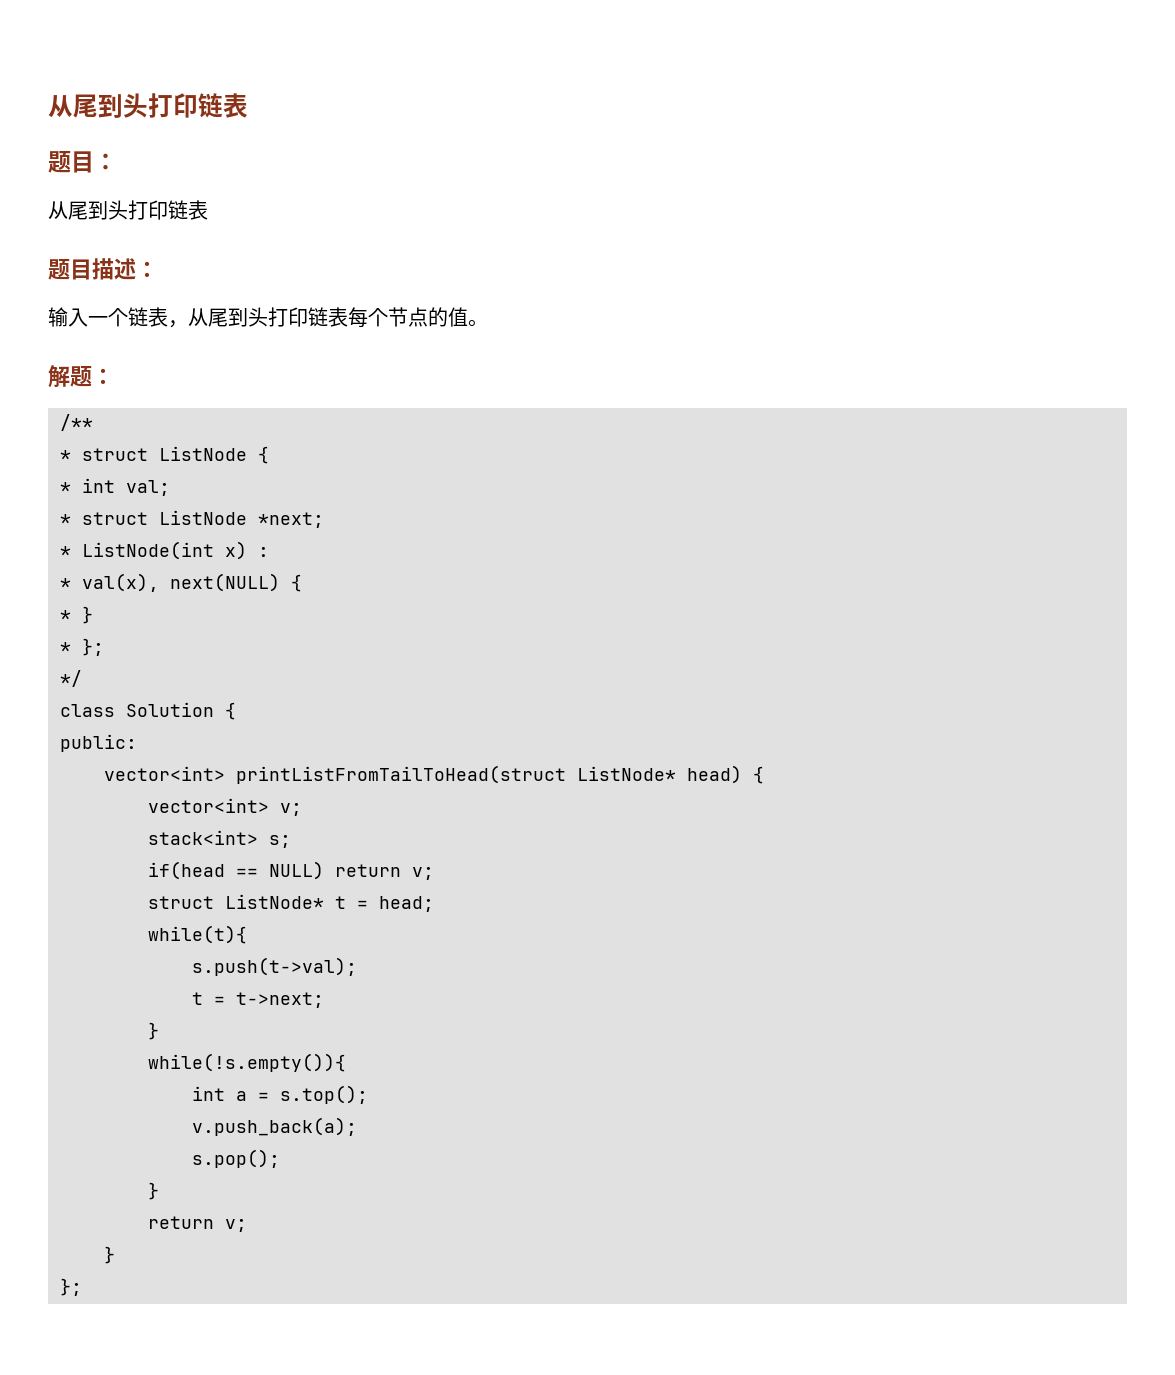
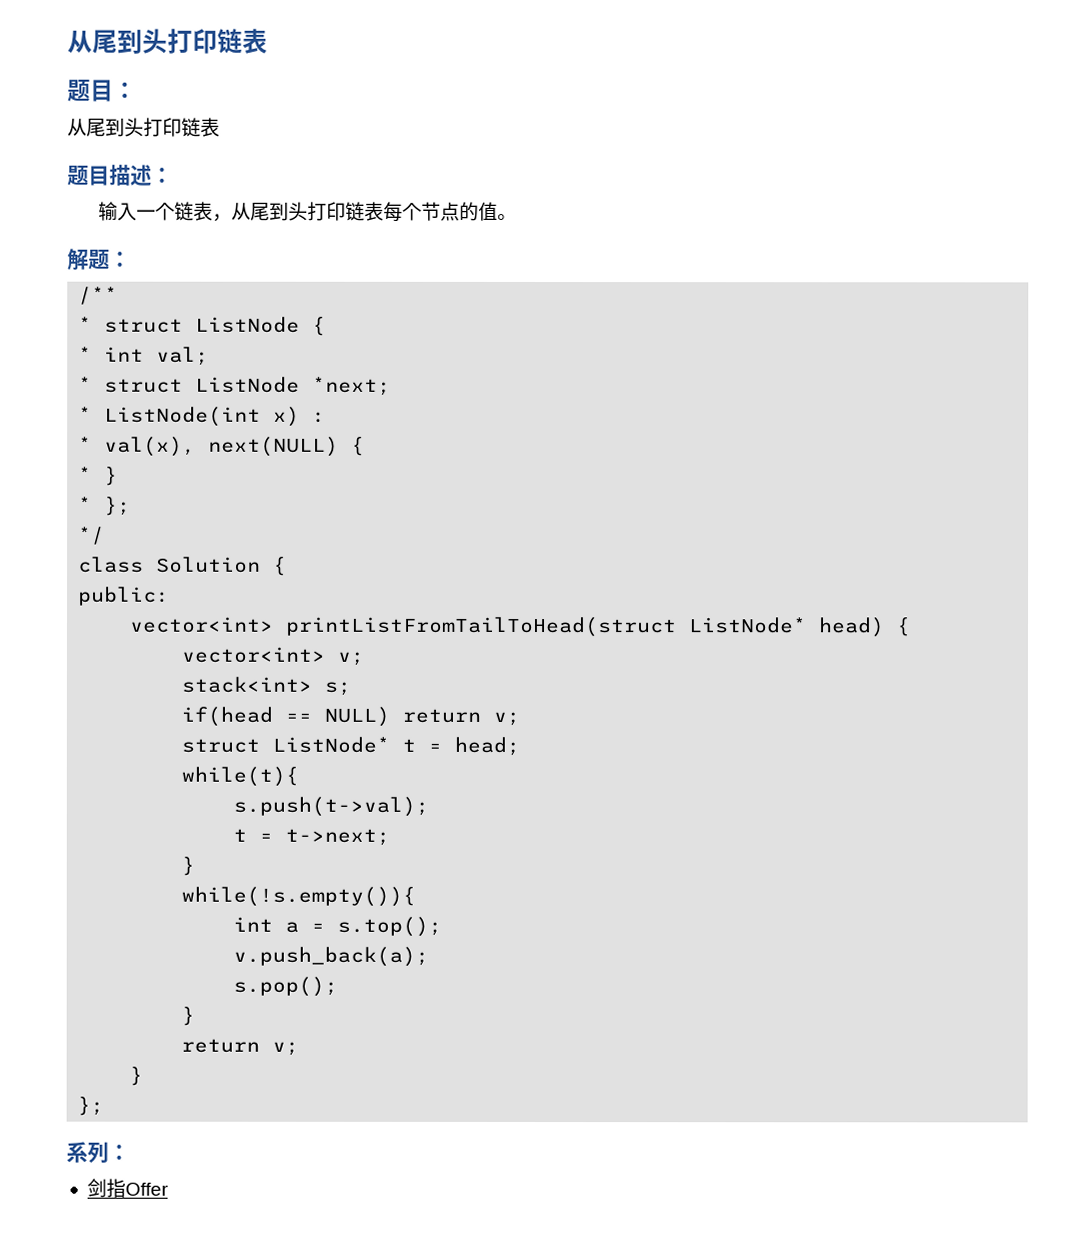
+ 系列：
+ 剑指Offer

